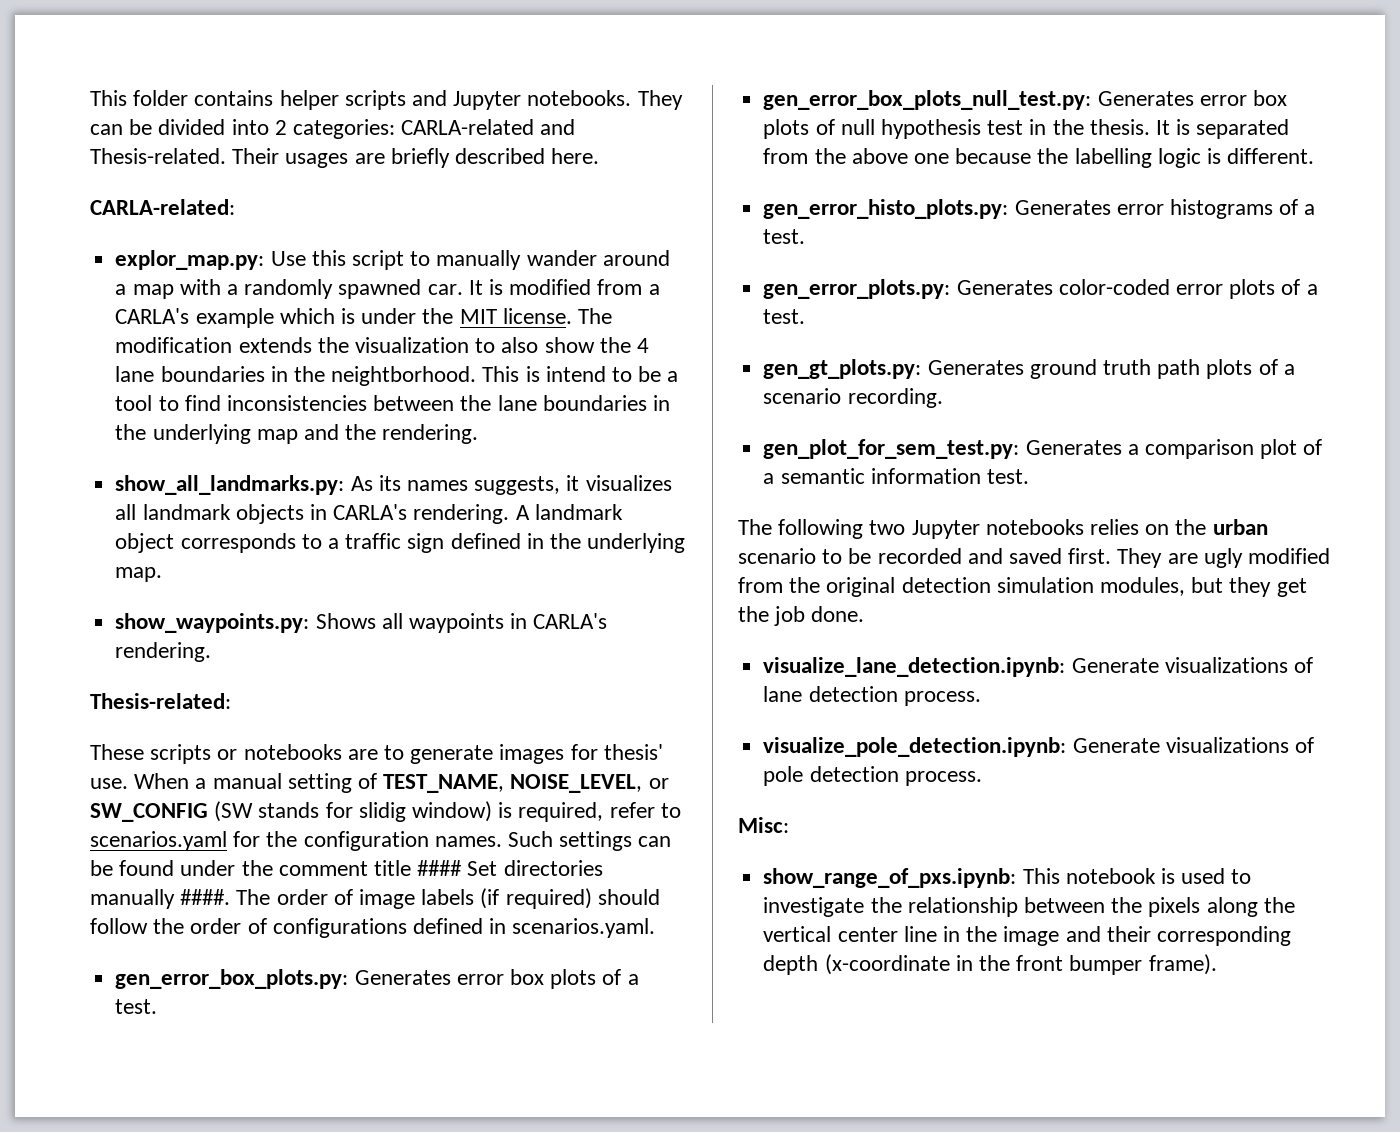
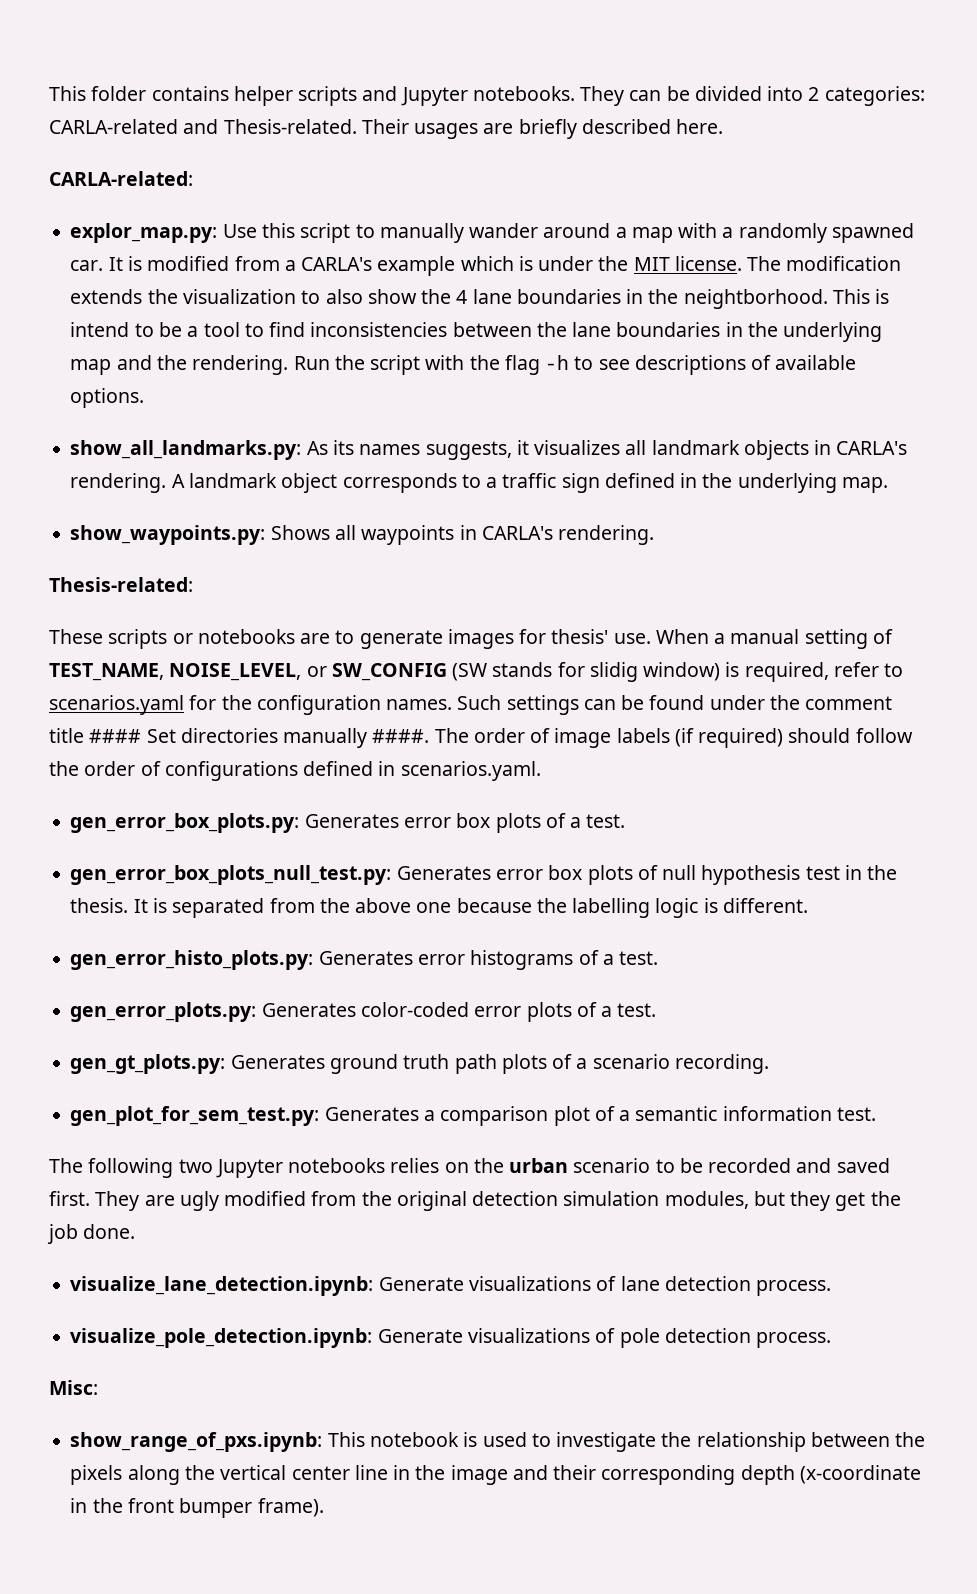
+ Run the script with the flag -h to see descriptions of available options.

